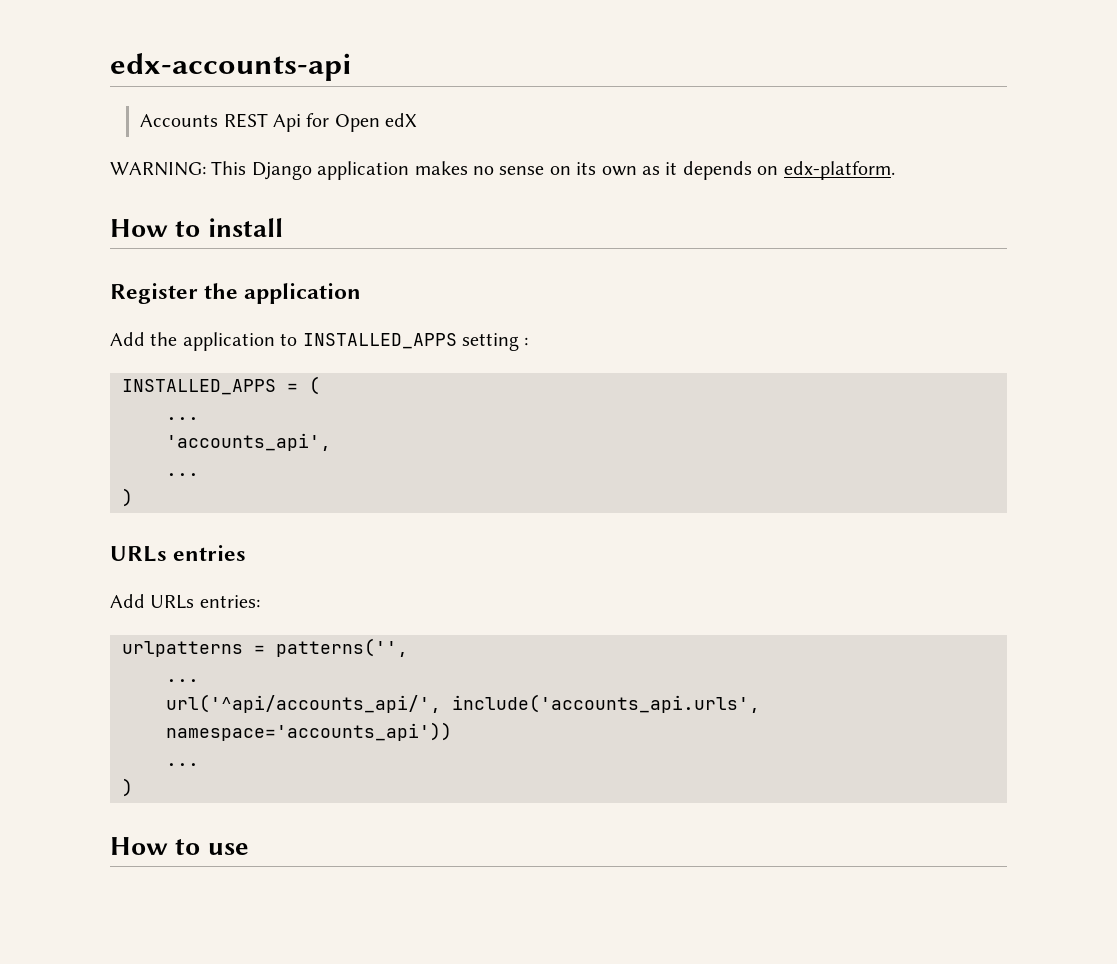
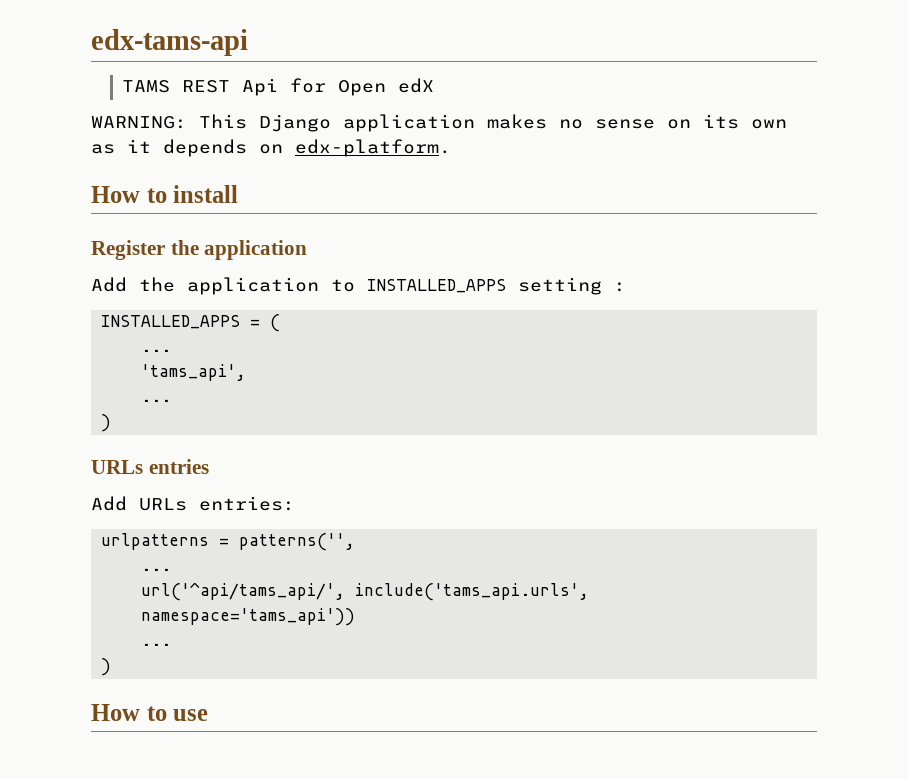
- edx-accounts-api
- Accounts REST Api for Open edX
+ edx-tams-api
+ TAMS REST Api for Open edX
- 'accounts_api',
+ 'tams_api',
- url('^api/accounts_api/', include('accounts_api.urls', namespace='accounts_api'))
+ url('^api/tams_api/', include('tams_api.urls', namespace='tams_api'))

